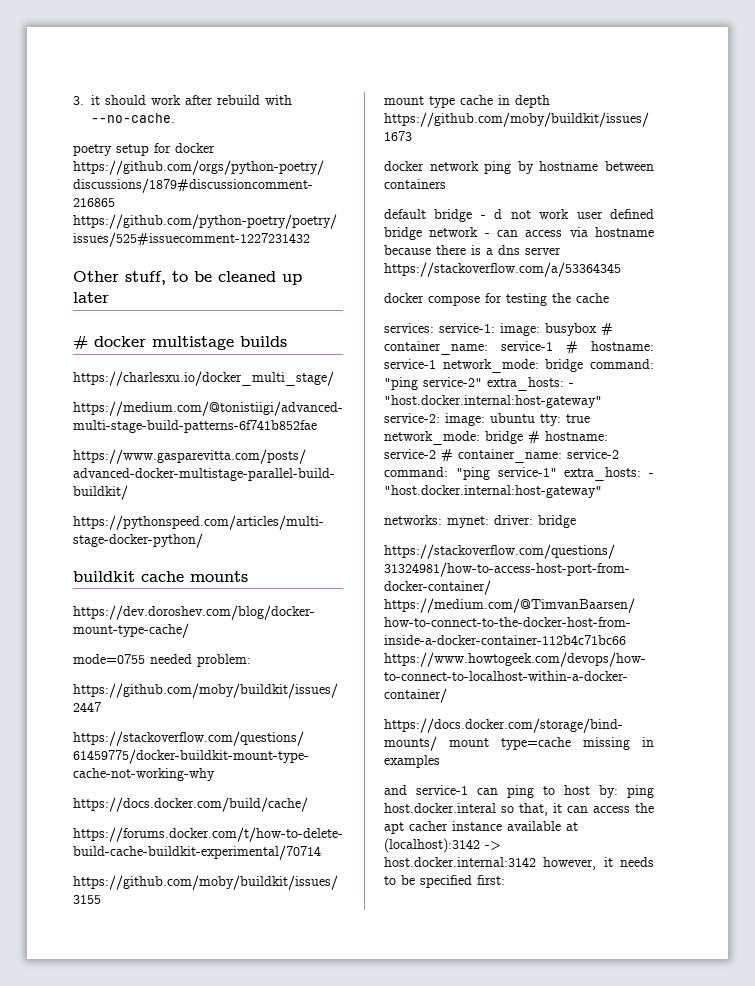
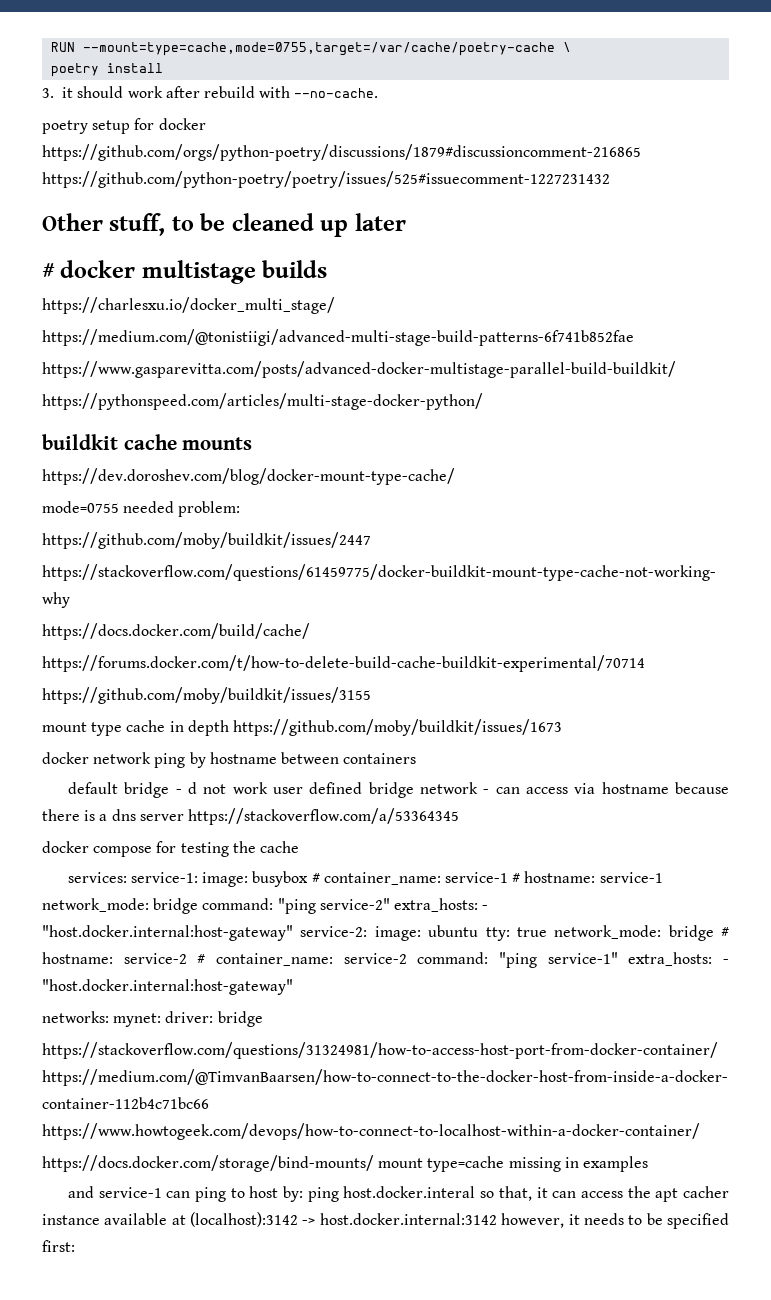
+ RUN --mount=type=cache,mode=0755,target=/var/cache/poetry-cache \
+ poetry install

